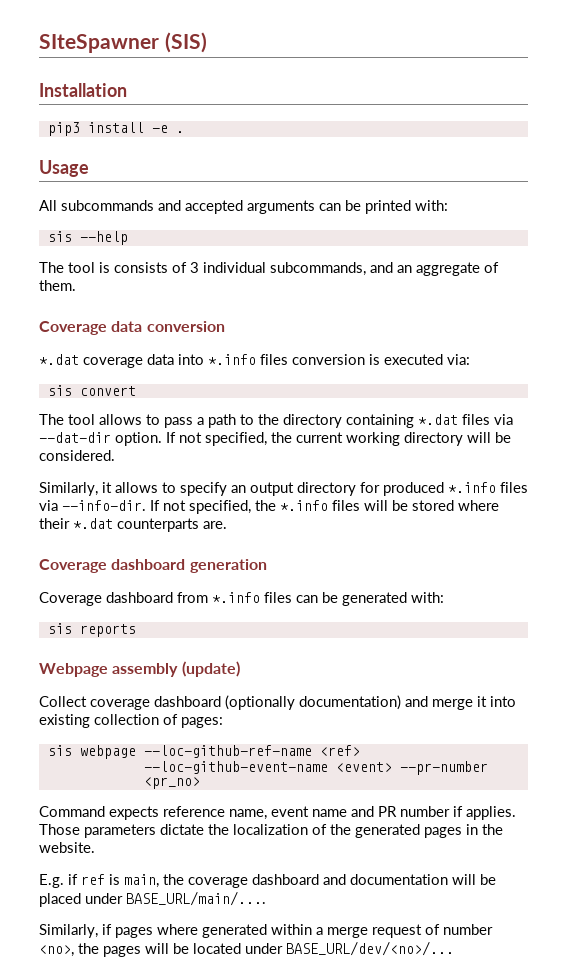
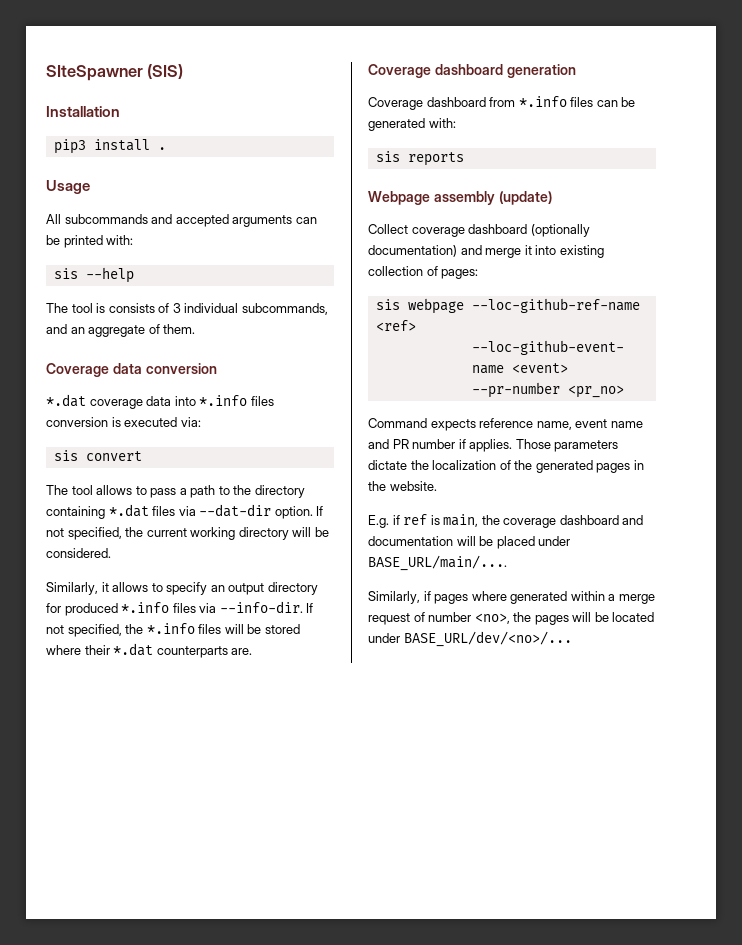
- pip3 install -e .
+ pip3 install .

